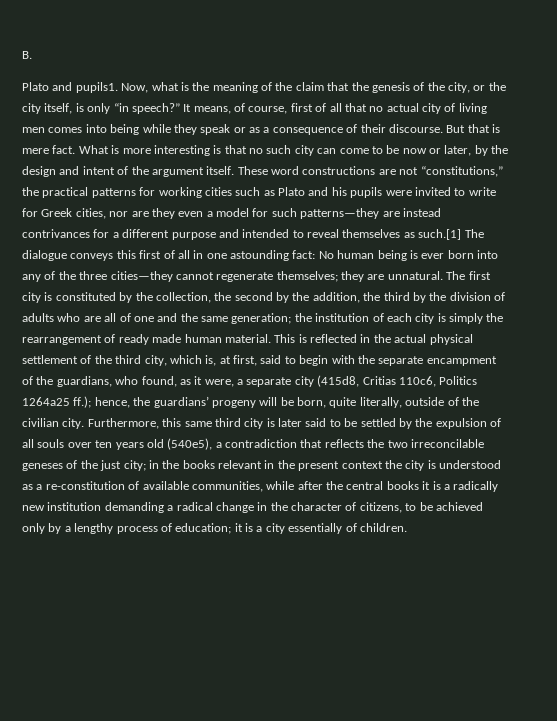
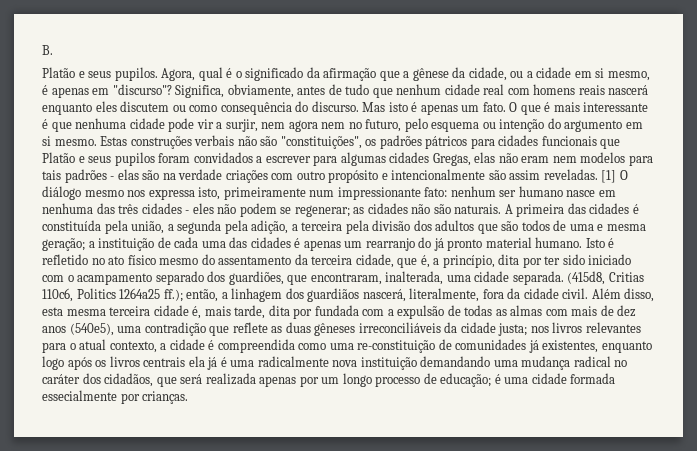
- Plato and pupils1. Now, what is the meaning of the claim that the genesis of the city, or the city itself, is only “in speech?” It means, of course, first of all that no actual city of living men comes into being while they speak or as a consequence of their discourse. But that is mere fact. What is more interesting is that no such city can come to be now or later, by the design and intent of the argument itself. These word constructions are not “constitutions,” the practical patterns for working cities such as Plato and his pupils were invited to write for Greek cities, nor are they even a model for such patterns—they are instead contrivances for a different purpose and intended to reveal themselves as such.[1] The dialogue conveys this first of all in one astounding fact: No human being is ever born into any of the three cities—they cannot regenerate themselves; they are unnatural. The first city is constituted by the collection, the second by the addition, the third by the division of adults who are all of one and the same generation; the institution of each city is simply the rearrangement of ready made human material. This is reflected in the actual physical settlement of the third city, which is, at first, said to begin with the separate encampment of the guardians, who found, as it were, a separate city (415d8, Critias 110c6, Politics 1264a25 ff.); hence, the guardians’ progeny will be born, quite literally, outside of the civilian city. Furthermore, this same third city is later said to be settled by the expulsion of all souls over ten years old (540e5), a contradiction that reflects the two irreconcilable geneses of the just city; in the books relevant in the present context the city is understood as a re-constitution of available communities, while after the central books it is a radically new institution demanding a radical change in the character of citizens, to be achieved only by a lengthy process of education; it is a city essentially of children.
+ Platão e seus pupilos. Agora, qual é o significado da afirmação que a gênese da cidade, ou a cidade em si mesmo, é apenas em "discurso"? Significa, obviamente, antes de tudo que nenhum cidade real com homens reais nascerá enquanto eles discutem ou como consequência do discurso. Mas isto é apenas um fato. O que é mais interessante é que nenhuma cidade pode vir a surjir, nem agora nem no futuro, pelo esquema ou intenção do argumento em si mesmo. Estas construções verbais não são "constituições", os padrões pátricos para cidades funcionais que Platão e seus pupilos foram convidados a escrever para algumas cidades Gregas, elas não eram nem modelos para tais padrões - elas são na verdade criações com outro propósito e intencionalmente são assim reveladas. [1] O diálogo mesmo nos expressa isto, primeiramente num impressionante fato: nenhum ser humano nasce em nenhuma das três cidades - eles não podem se regenerar; as cidades não são naturais. A primeira das cidades é constituída pela união, a segunda pela adição, a terceira pela divisão dos adultos que são todos de uma e mesma geração; a instituição de cada uma das cidades é apenas um rearranjo do já pronto material humano. Isto é refletido no ato físico mesmo do assentamento da terceira cidade, que é, a princípio, dita por ter sido iniciado com o acampamento separado dos guardiões, que encontraram, inalterada, uma cidade separada. (415d8, Critias 110c6, Politics 1264a25 ff.); então, a linhagem dos guardiãos nascerá, literalmente, fora da cidade civil. Além disso, esta mesma terceira cidade é, mais tarde, dita por fundada com a expulsão de todas as almas com mais de dez anos (540e5), uma contradição que reflete as duas gêneses irreconciliáveis da cidade justa; nos livros relevantes para o atual contexto, a cidade é compreendida como uma re-constituição de comunidades já existentes, enquanto logo após os livros centrais ela já é uma radicalmente nova instituição demandando uma mudança radical no caráter dos cidadãos, que será realizada apenas por um longo processo de educação; é uma cidade formada essecialmente por crianças.

